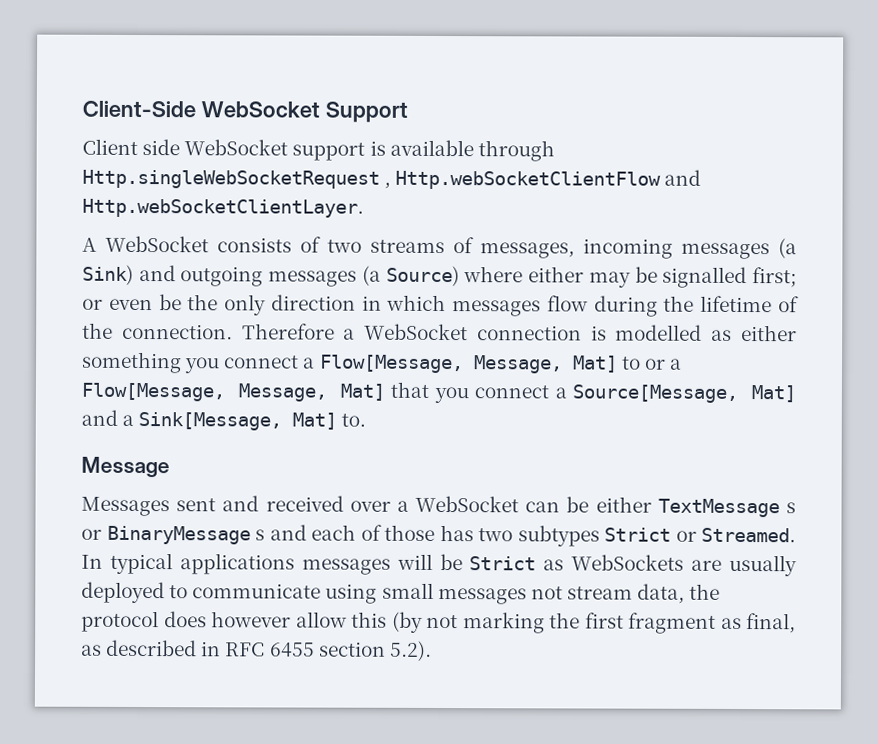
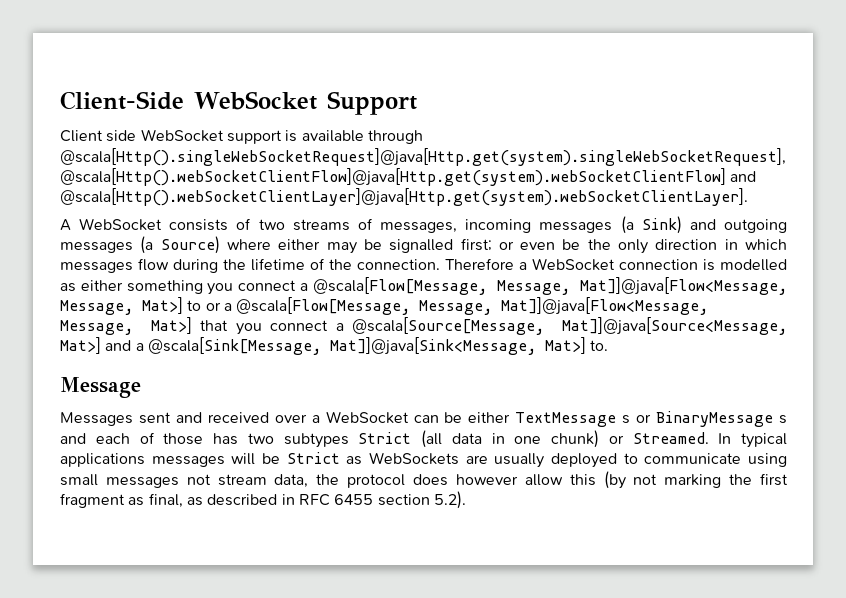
- Client side WebSocket support is available through Http.singleWebSocketRequest , Http.webSocketClientFlow and Http.webSocketClientLayer.
+ Client side WebSocket support is available through @scala[Http().singleWebSocketRequest]@java[Http.get(system).singleWebSocketRequest], @scala[Http().webSocketClientFlow]@java[Http.get(system).webSocketClientFlow] and @scala[Http().webSocketClientLayer]@java[Http.get(system).webSocketClientLayer].
- Therefore a WebSocket connection is modelled as either something you connect a Flow[Message, Message, Mat] to or a Flow[Message, Message, Mat] that you connect a Source[Message, Mat] and a Sink[Message, Mat] to.
+ Therefore a WebSocket connection is modelled as either something you connect a @scala[Flow[Message, Message, Mat]]@java[Flow<Message, Message, Mat>] to or a @scala[Flow[Message, Message, Mat]]@java[Flow<Message, Message, Mat>] that you connect a @scala[Source[Message, Mat]]@java[Source<Message, Mat>] and a @scala[Sink[Message, Mat]]@java[Sink<Message, Mat>] to.
- Messages sent and received over a WebSocket can be either TextMessage s or BinaryMessage s and each of those has two subtypes Strict or Streamed.
+ Messages sent and received over a WebSocket can be either TextMessage s or BinaryMessage s and each of those has two subtypes Strict (all data in one chunk) or Streamed.

